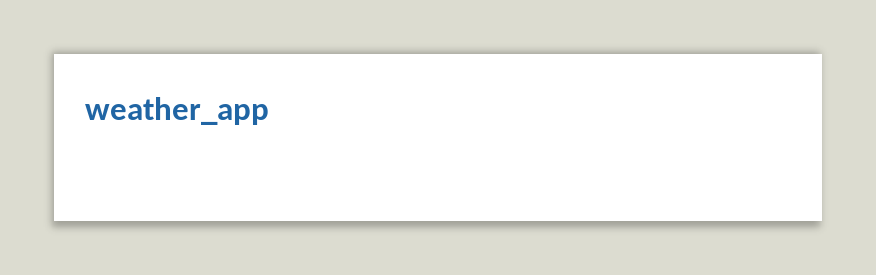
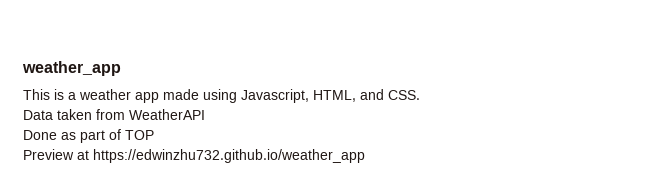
+ This is a weather app made using Javascript, HTML, and CSS.
+ Data taken from WeatherAPI
+ Done as part of TOP
+ Preview at https://edwinzhu732.github.io/weather_app

